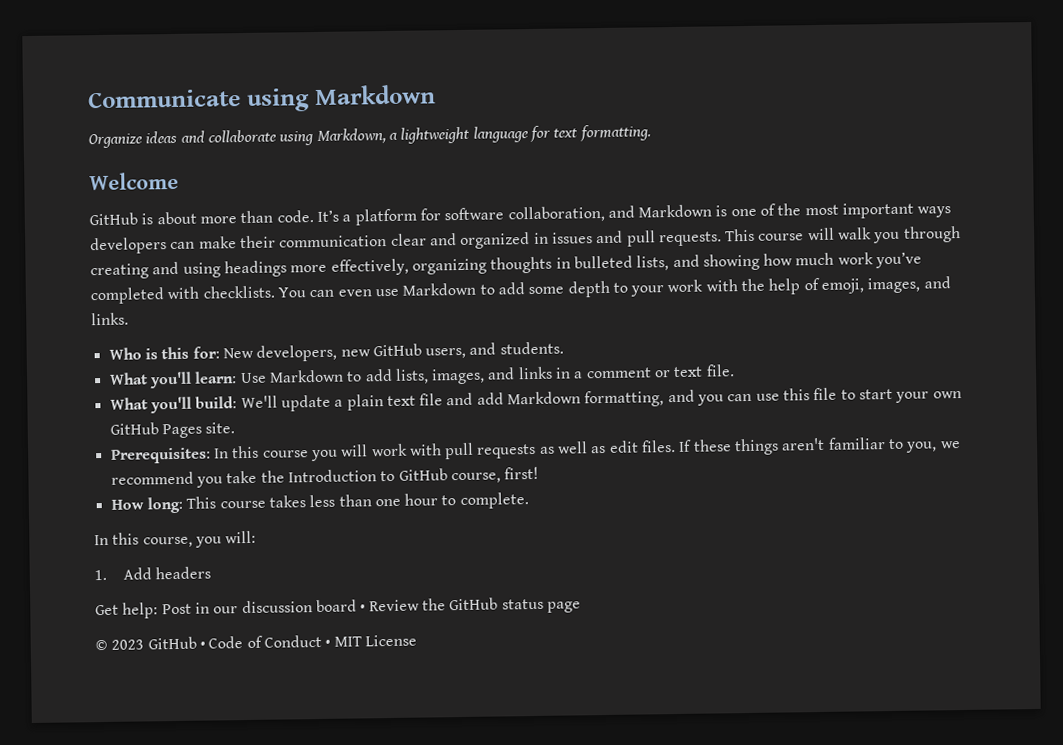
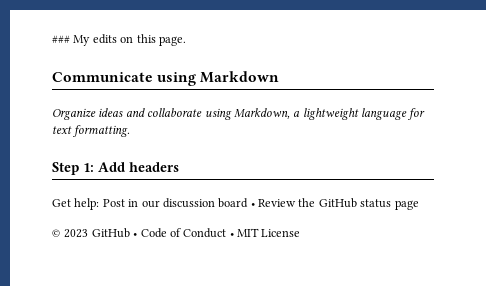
+ ### My edits on this page.
- Welcome
- GitHub is about more than code. It’s a platform for software collaboration, and Markdown is one of the most important ways developers can make their communication clear and organized in issues and pull requests. This course will walk you through creating and using headings more effectively, organizing thoughts in bulleted lists, and showing how much work you’ve completed with checklists. You can even use Markdown to add some depth to your work with the help of emoji, images, and links.
- Who is this for: New developers, new GitHub users, and students.
- What you'll learn: Use Markdown to add lists, images, and links in a comment or text file.
- What you'll build: We'll update a plain text file and add Markdown formatting, and you can use this file to start your own GitHub Pages site.
- Prerequisites: In this course you will work with pull requests as well as edit files. If these things aren't familiar to you, we recommend you take the Introduction to GitHub course, first!
- How long: This course takes less than one hour to complete.
- In this course, you will:
- 1. Add headers
+ Step 1: Add headers

